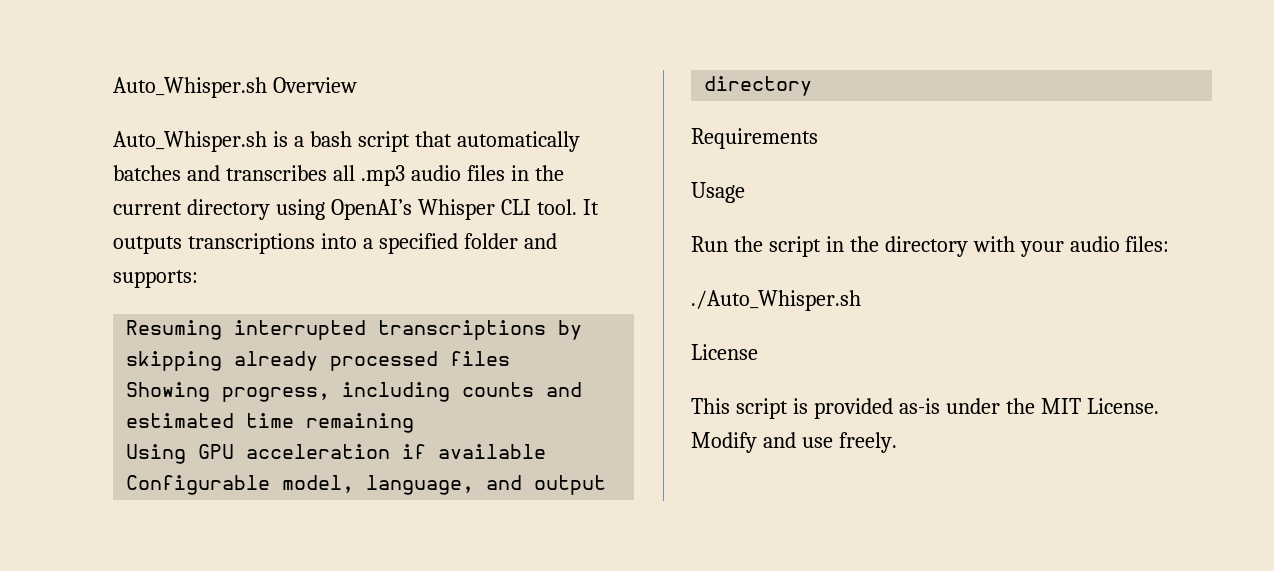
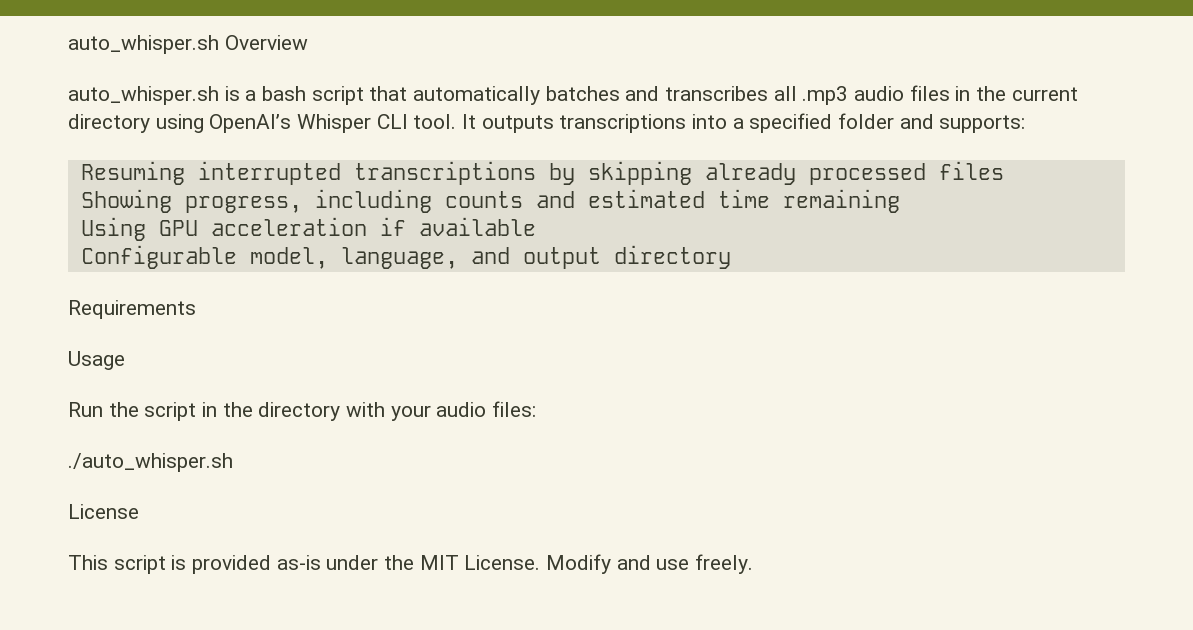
- Auto_Whisper.sh Overview
+ auto_whisper.sh Overview
- Auto_Whisper.sh is a bash script that automatically batches and transcribes all .mp3 audio files in the current directory using OpenAI’s Whisper CLI tool.
+ auto_whisper.sh is a bash script that automatically batches and transcribes all .mp3 audio files in the current directory using OpenAI’s Whisper CLI tool.
- ./Auto_Whisper.sh
+ ./auto_whisper.sh

